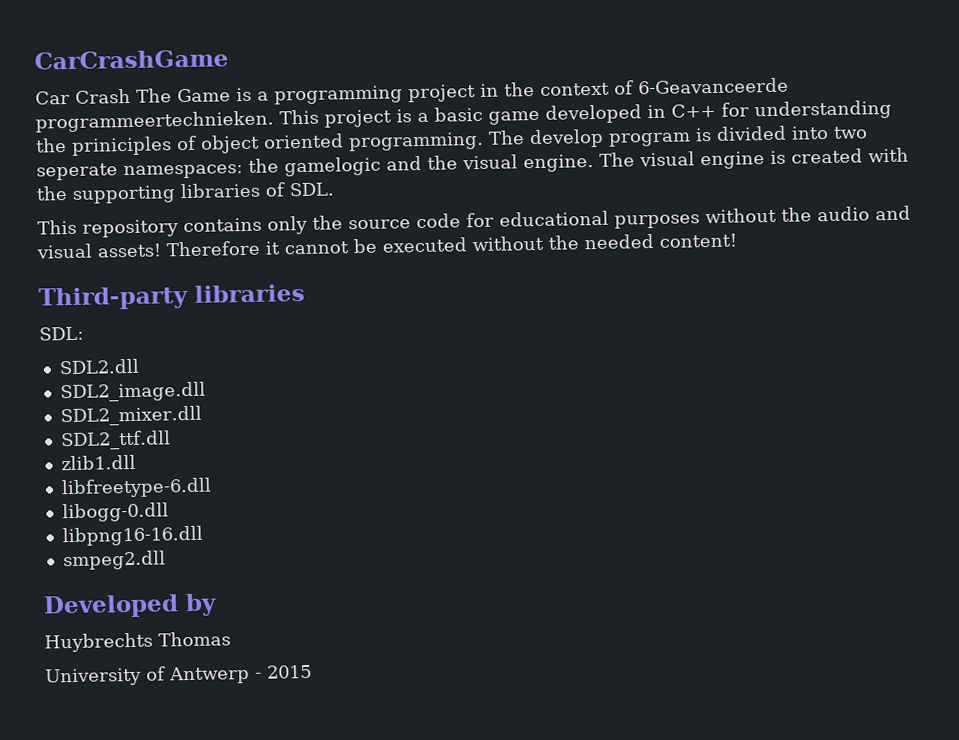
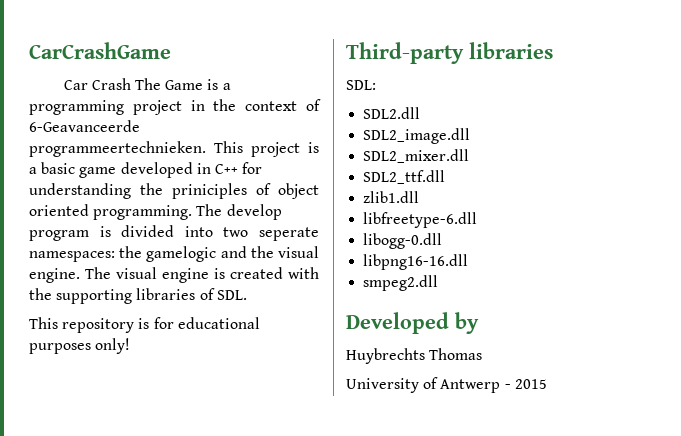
- This repository contains only the source code for educational purposes without the audio and visual assets! Therefore it cannot be executed without the needed content!
+ This repository is for educational purposes only!

